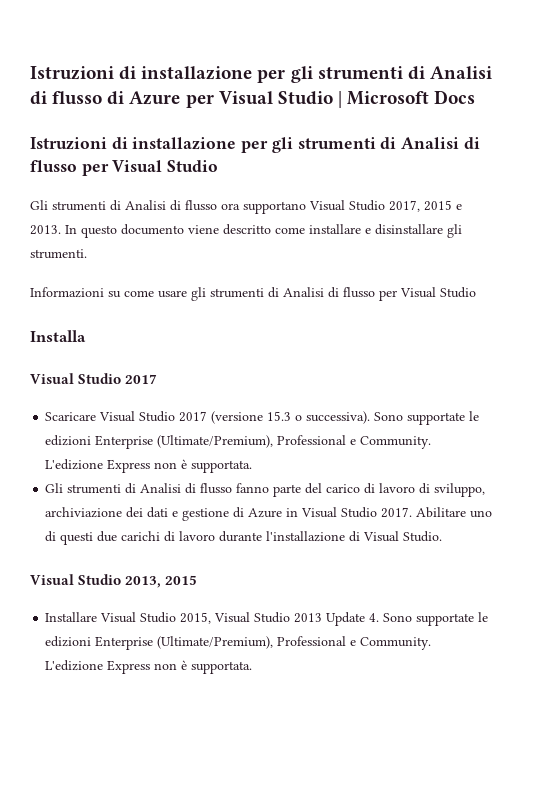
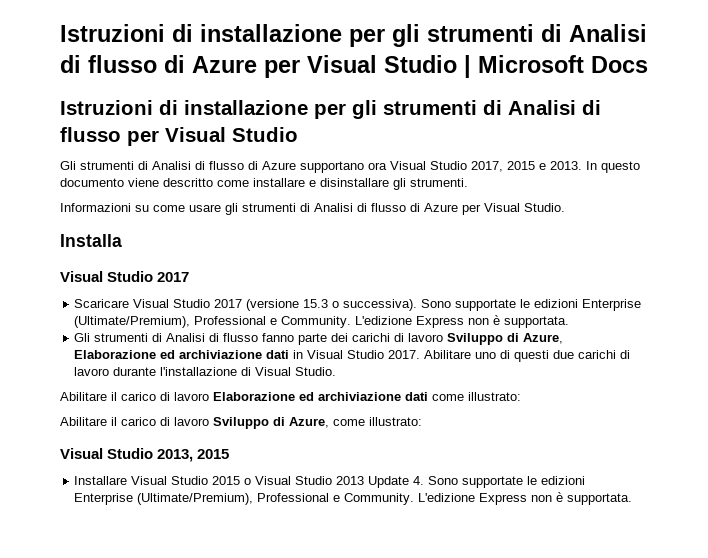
- Gli strumenti di Analisi di flusso ora supportano Visual Studio 2017, 2015 e 2013.
+ Gli strumenti di Analisi di flusso di Azure supportano ora Visual Studio 2017, 2015 e 2013.
- Informazioni su come usare gli strumenti di Analisi di flusso per Visual Studio
+ Informazioni su come usare gli strumenti di Analisi di flusso di Azure per Visual Studio.
- Gli strumenti di Analisi di flusso fanno parte del carico di lavoro di sviluppo, archiviazione dei dati e gestione di Azure in Visual Studio 2017.
+ Gli strumenti di Analisi di flusso fanno parte dei carichi di lavoro Sviluppo di Azure, Elaborazione ed archiviazione dati in Visual Studio 2017.
+ Abilitare il carico di lavoro Elaborazione ed archiviazione dati come illustrato:
+ Abilitare il carico di lavoro Sviluppo di Azure, come illustrato:
- Installare Visual Studio 2015, Visual Studio 2013 Update 4. Sono supportate le edizioni Enterprise (Ultimate/Premium), Professional e Community.
+ Installare Visual Studio 2015 o Visual Studio 2013 Update 4. Sono supportate le edizioni Enterprise (Ultimate/Premium), Professional e Community.

